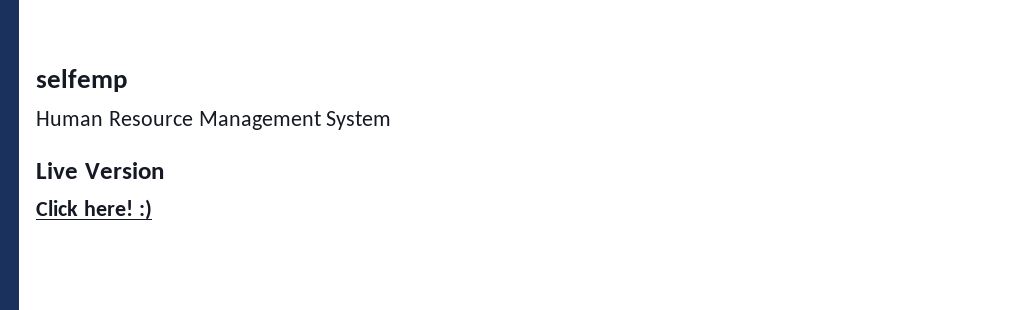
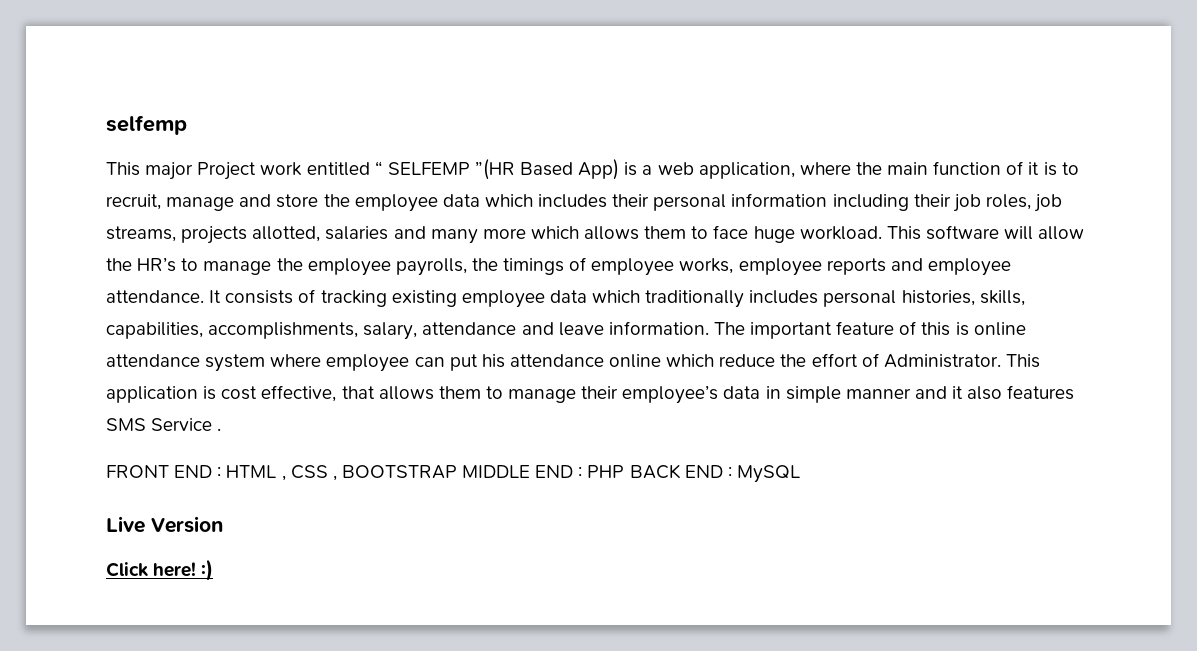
- Human Resource Management System
+ This major Project work entitled “ SELFEMP ”(HR Based App) is a web application, where the main function of it is to recruit, manage and store the employee data which includes their personal information including their job roles, job streams, projects allotted, salaries and many more which allows them to face huge workload. This software will allow the HR’s to manage the employee payrolls, the timings of employee works, employee reports and employee attendance. It consists of tracking existing employee data which traditionally includes personal histories, skills, capabilities, accomplishments, salary, attendance and leave information. The important feature of this is online attendance system where employee can put his attendance online which reduce the effort of Administrator. This application is cost effective, that allows them to manage their employee’s data in simple manner and it also features SMS Service .
+ FRONT END : HTML , CSS , BOOTSTRAP MIDDLE END : PHP BACK END : MySQL

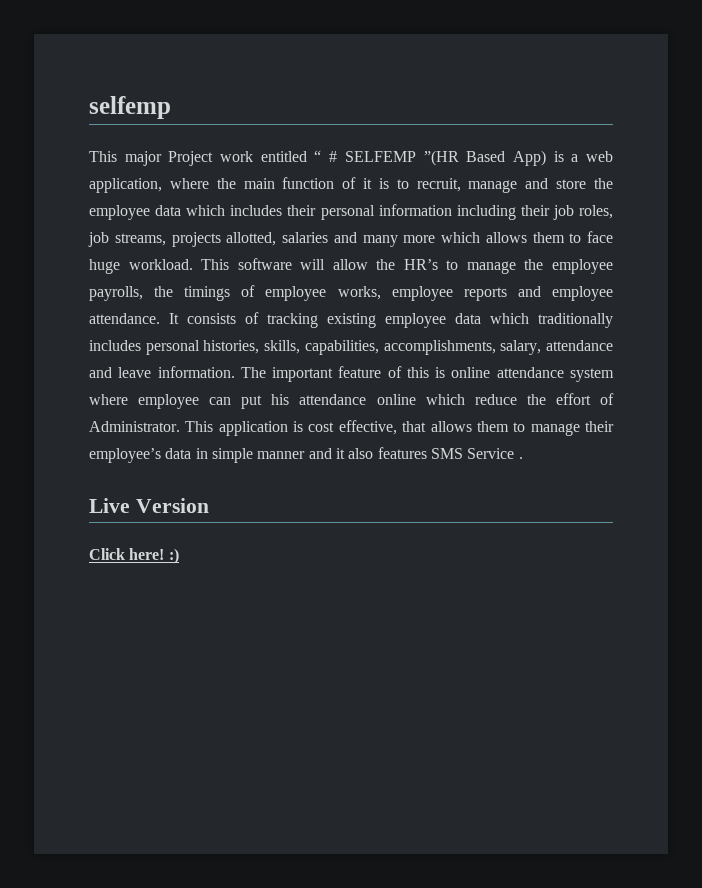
- This major Project work entitled “ SELFEMP ”(HR Based App) is a web application, where the main function of it is to recruit, manage and store the employee data which includes their personal information including their job roles, job streams, projects allotted, salaries and many more which allows them to face huge workload.
+ This major Project work entitled “ # SELFEMP ”(HR Based App) is a web application, where the main function of it is to recruit, manage and store the employee data which includes their personal information including their job roles, job streams, projects allotted, salaries and many more which allows them to face huge workload.
- FRONT END : HTML , CSS , BOOTSTRAP MIDDLE END : PHP BACK END : MySQL

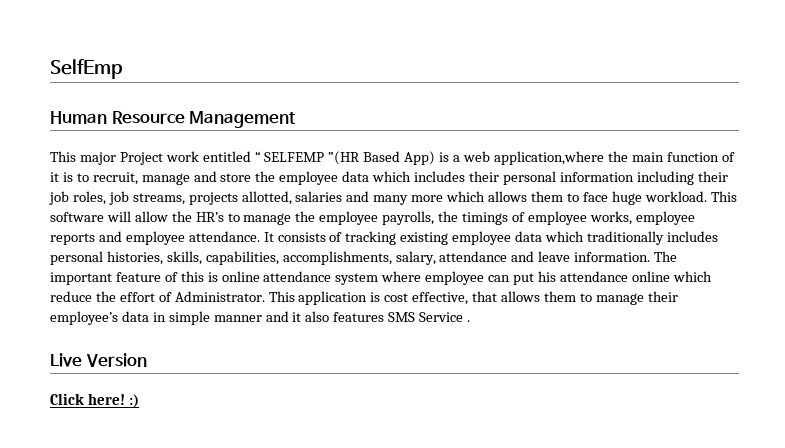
- selfemp
+ SelfEmp
+ Human Resource Management
- This major Project work entitled “ # SELFEMP ”(HR Based App) is a web application, where the main function of it is to recruit, manage and store the employee data which includes their personal information including their job roles, job streams, projects allotted, salaries and many more which allows them to face huge workload.
+ This major Project work entitled “ SELFEMP ”(HR Based App) is a web application,where the main function of it is to recruit, manage and store the employee data which includes their personal information including their job roles, job streams, projects allotted, salaries and many more which allows them to face huge workload.

